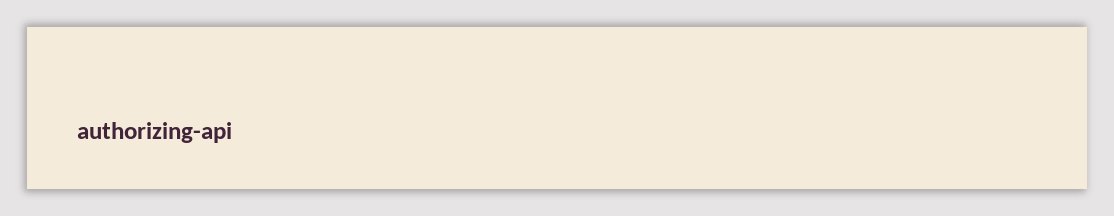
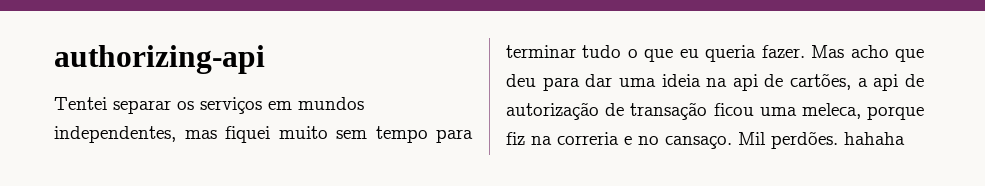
+ Tentei separar os serviços em mundos independentes, mas fiquei muito sem tempo para terminar tudo o que eu queria fazer. Mas acho que deu para dar uma ideia na api de cartões, a api de autorização de transação ficou uma meleca, porque fiz na correria e no cansaço. Mil perdões. hahaha

